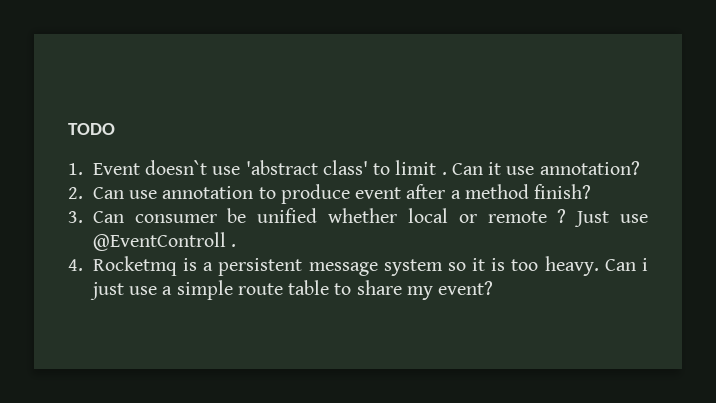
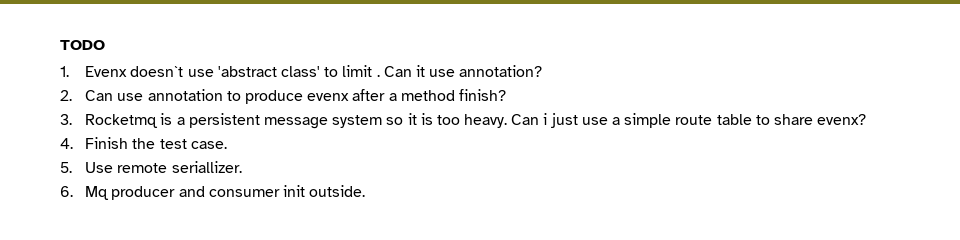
- 1. Event doesn`t use 'abstract class' to limit .
+ 1. Evenx doesn`t use 'abstract class' to limit .
- 2. Can use annotation to produce event after a method finish?
+ 2. Can use annotation to produce evenx after a method finish?
- 3. Can consumer be unified whether local or remote ? Just use @EventControll .
- 4. Rocketmq is a persistent message system so it is too heavy.
+ 3. Rocketmq is a persistent message system so it is too heavy.
- Can i just use a simple route table to share my event?
+ Can i just use a simple route table to share evenx?
+ 4. Finish the test case.
+ 5. Use remote seriallizer.
+ 6. Mq producer and consumer init outside.

